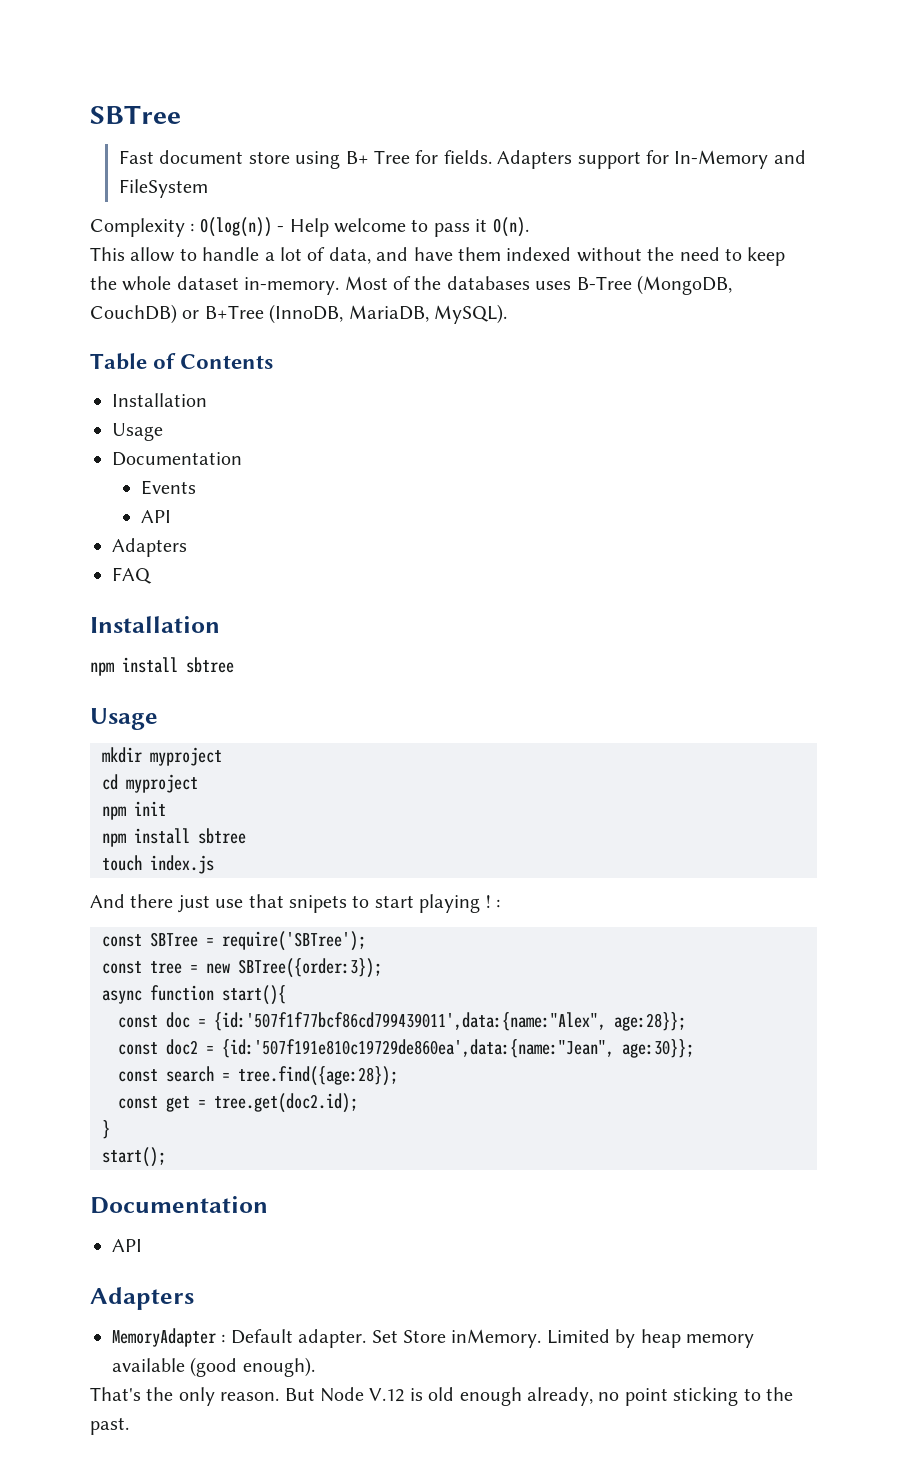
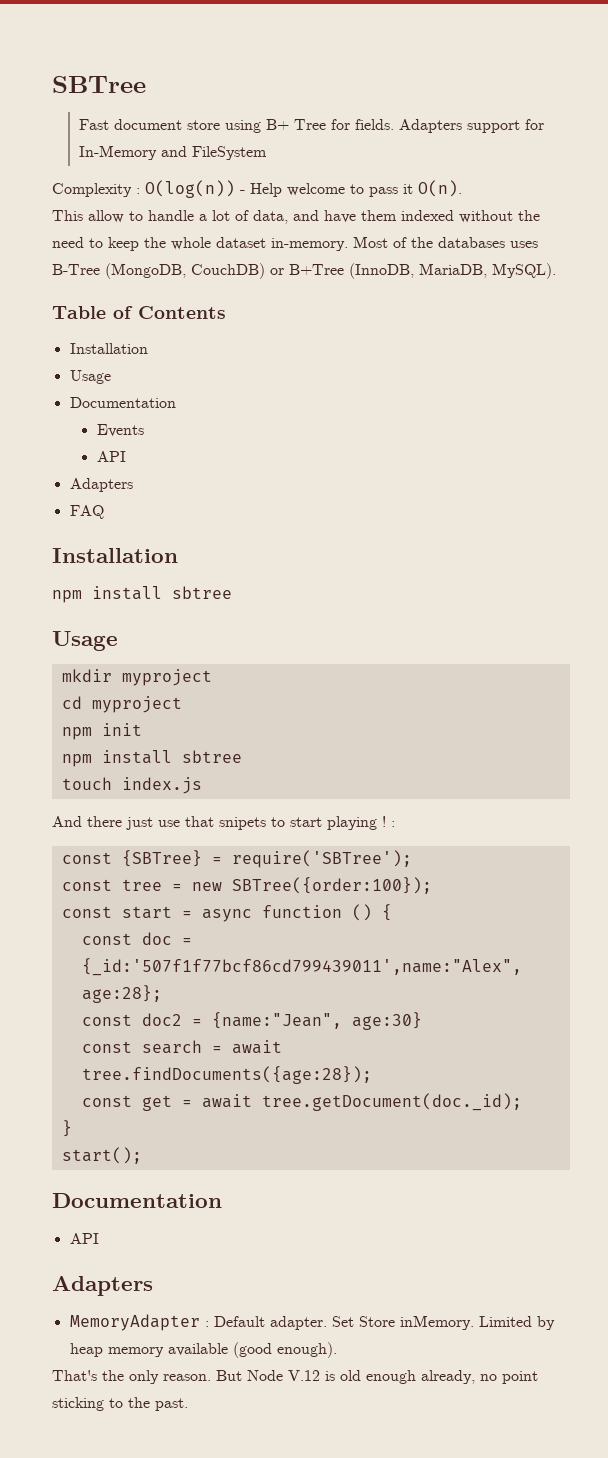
- const SBTree = require('SBTree');
+ const {SBTree} = require('SBTree');
- const tree = new SBTree({order:3});
- async function start(){
+ const tree = new SBTree({order:100});
+ const start = async function () {
- const doc = {id:'507f1f77bcf86cd799439011',data:{name:"Alex", age:28}};
+ const doc = {_id:'507f1f77bcf86cd799439011',name:"Alex", age:28};
- const doc2 = {id:'507f191e810c19729de860ea',data:{name:"Jean", age:30}};
+ const doc2 = {name:"Jean", age:30}
- const search = tree.find({age:28});
+ const search = await tree.findDocuments({age:28});
- const get = tree.get(doc2.id);
+ const get = await tree.getDocument(doc._id);

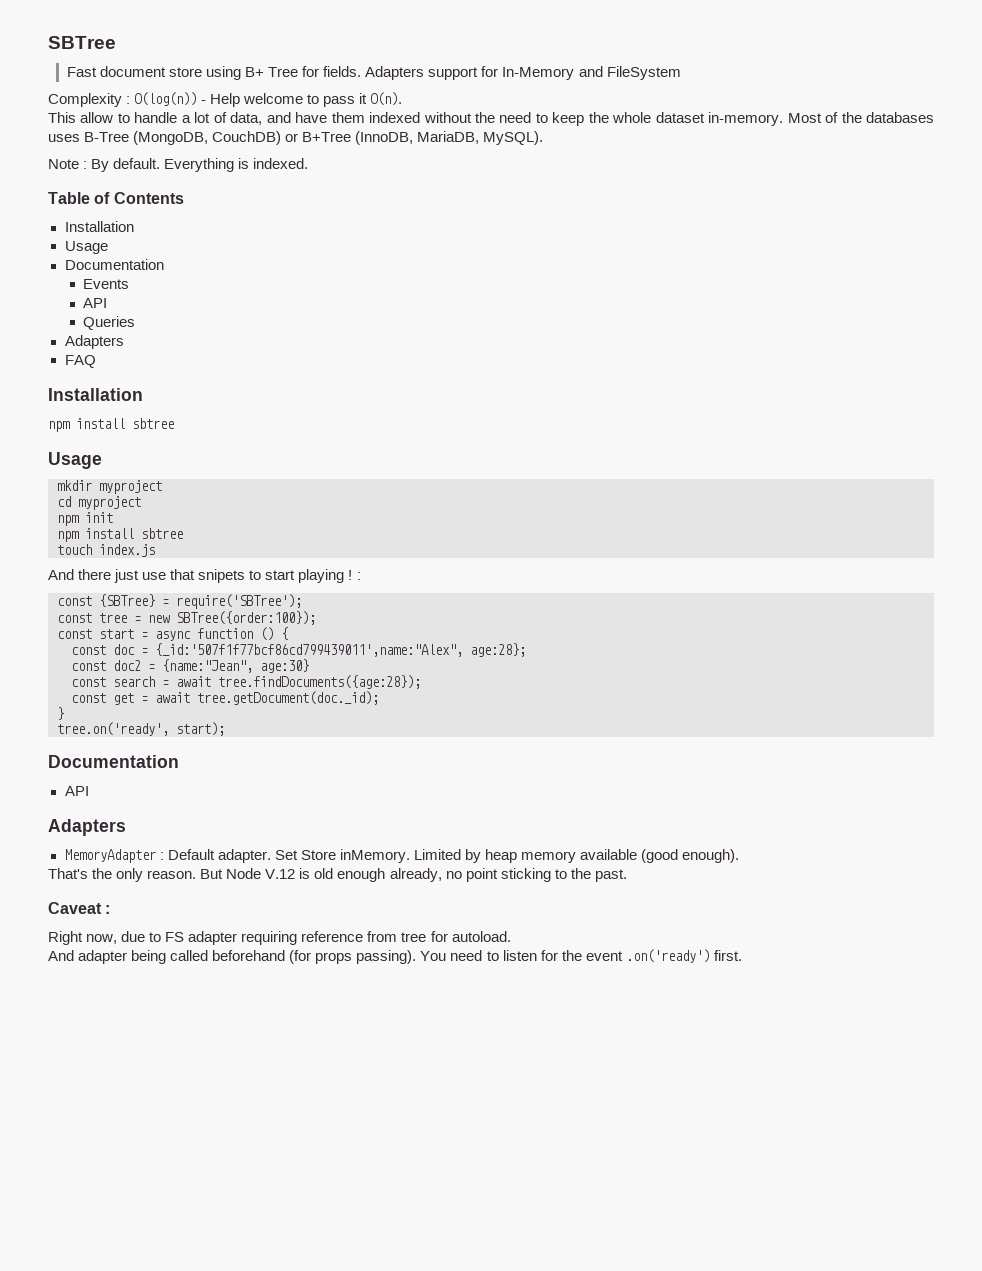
+ Note : By default. Everything is indexed.
+ Queries
- start();
+ tree.on('ready', start);
+ Caveat :
+ Right now, due to FS adapter requiring reference from tree for autoload.
+ And adapter being called beforehand (for props passing). You need to listen for the event .on('ready') first.

